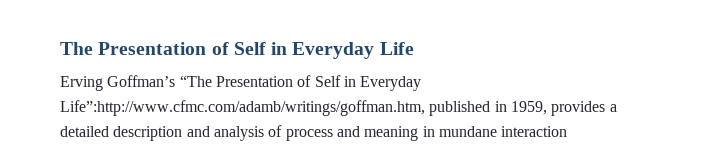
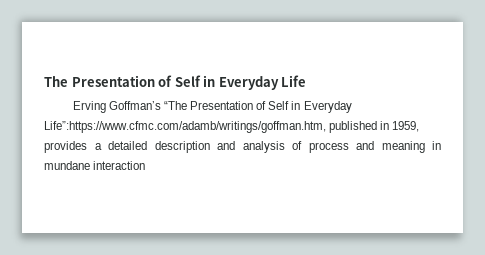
- Erving Goffman’s “The Presentation of Self in Everyday Life”:http://www.cfmc.com/adamb/writings/goffman.htm, published in 1959, provides a detailed description and analysis of process and meaning in mundane interaction
+ Erving Goffman’s “The Presentation of Self in Everyday Life”:https://www.cfmc.com/adamb/writings/goffman.htm, published in 1959, provides a detailed description and analysis of process and meaning in mundane interaction

